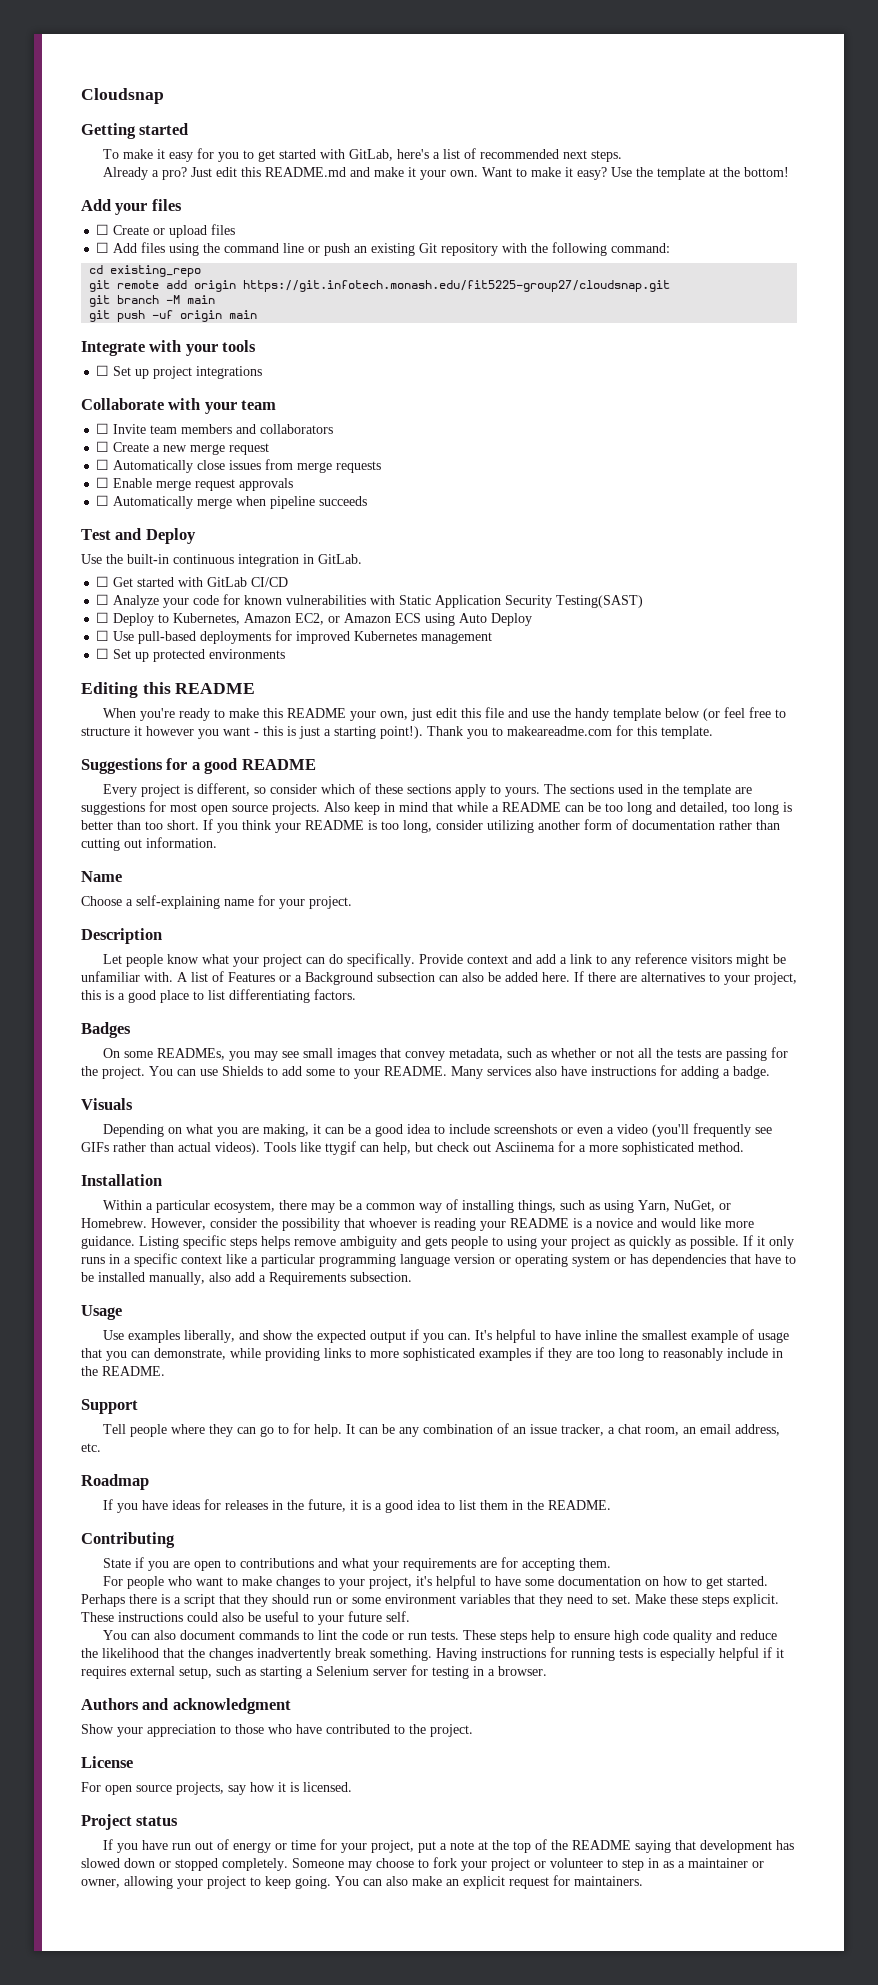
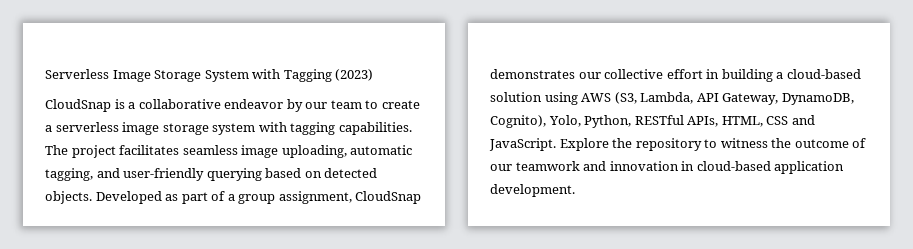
- Cloudsnap
- Getting started
- To make it easy for you to get started with GitLab, here's a list of recommended next steps.
- Already a pro? Just edit this README.md and make it your own. Want to make it easy? Use the template at the bottom!
- Add your files
- ☐ Create or upload files
- ☐ Add files using the command line or push an existing Git repository with the following command:
- cd existing_repo
- git remote add origin https://git.infotech.monash.edu/fit5225-group27/cloudsnap.git
- git branch -M main
- git push -uf origin main
- Integrate with your tools
- ☐ Set up project integrations
- Collaborate with your team
- ☐ Invite team members and collaborators
- ☐ Create a new merge request
- ☐ Automatically close issues from merge requests
- ☐ Enable merge request approvals
- ☐ Automatically merge when pipeline succeeds
- Test and Deploy
- Use the built-in continuous integration in GitLab.
- ☐ Get started with GitLab CI/CD
- ☐ Analyze your code for known vulnerabilities with Static Application Security Testing(SAST)
- ☐ Deploy to Kubernetes, Amazon EC2, or Amazon ECS using Auto Deploy
- ☐ Use pull-based deployments for improved Kubernetes management
- ☐ Set up protected environments
- Editing this README
- When you're ready to make this README your own, just edit this file and use the handy template below (or feel free to structure it however you want - this is just a starting point!). Thank you to makeareadme.com for this template.
- Suggestions for a good README
- Every project is different, so consider which of these sections apply to yours. The sections used in the template are suggestions for most open source projects. Also keep in mind that while a README can be too long and detailed, too long is better than too short. If you think your README is too long, consider utilizing another form of documentation rather than cutting out information.
- Name
- Choose a self-explaining name for your project.
- Description
- Let people know what your project can do specifically. Provide context and add a link to any reference visitors might be unfamiliar with. A list of Features or a Background subsection can also be added here. If there are alternatives to your project, this is a good place to list differentiating factors.
- Badges
- On some READMEs, you may see small images that convey metadata, such as whether or not all the tests are passing for the project. You can use Shields to add some to your README. Many services also have instructions for adding a badge.
- Visuals
- Depending on what you are making, it can be a good idea to include screenshots or even a video (you'll frequently see GIFs rather than actual videos). Tools like ttygif can help, but check out Asciinema for a more sophisticated method.
- Installation
- Within a particular ecosystem, there may be a common way of installing things, such as using Yarn, NuGet, or Homebrew. However, consider the possibility that whoever is reading your README is a novice and would like more guidance. Listing specific steps helps remove ambiguity and gets people to using your project as quickly as possible. If it only runs in a specific context like a particular programming language version or operating system or has dependencies that have to be installed manually, also add a Requirements subsection.
- Usage
- Use examples liberally, and show the expected output if you can. It's helpful to have inline the smallest example of usage that you can demonstrate, while providing links to more sophisticated examples if they are too long to reasonably include in the README.
- Support
- Tell people where they can go to for help. It can be any combination of an issue tracker, a chat room, an email address, etc.
- Roadmap
- If you have ideas for releases in the future, it is a good idea to list them in the README.
- Contributing
- State if you are open to contributions and what your requirements are for accepting them.
- For people who want to make changes to your project, it's helpful to have some documentation on how to get started. Perhaps there is a script that they should run or some environment variables that they need to set. Make these steps explicit. These instructions could also be useful to your future self.
- You can also document commands to lint the code or run tests. These steps help to ensure high code quality and reduce the likelihood that the changes inadvertently break something. Having instructions for running tests is especially helpful if it requires external setup, such as starting a Selenium server for testing in a browser.
- Authors and acknowledgment
- Show your appreciation to those who have contributed to the project.
- License
- For open source projects, say how it is licensed.
- Project status
- If you have run out of energy or time for your project, put a note at the top of the README saying that development has slowed down or stopped completely. Someone may choose to fork your project or volunteer to step in as a maintainer or owner, allowing your project to keep going. You can also make an explicit request for maintainers.
+ Serverless Image Storage System with Tagging (2023)
+ CloudSnap is a collaborative endeavor by our team to create a serverless image storage system with tagging capabilities. The project facilitates seamless image uploading, automatic tagging, and user-friendly querying based on detected objects. Developed as part of a group assignment, CloudSnap demonstrates our collective effort in building a cloud-based solution using AWS (S3, Lambda, API Gateway, DynamoDB, Cognito), Yolo, Python, RESTful APIs, HTML, CSS and JavaScript. Explore the repository to witness the outcome of our teamwork and innovation in cloud-based application development.

